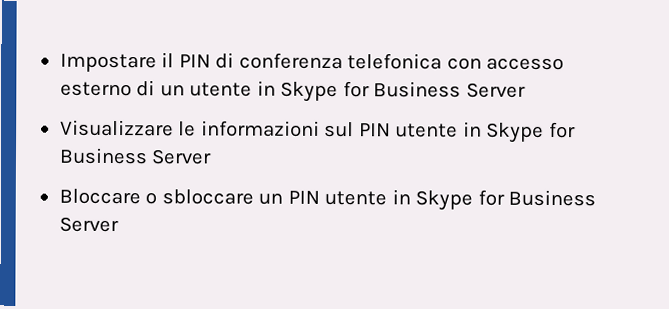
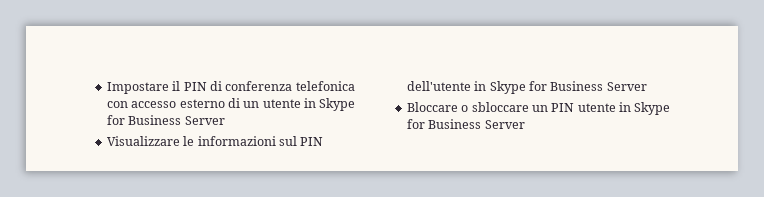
- Visualizzare le informazioni sul PIN utente in Skype for Business Server
+ Visualizzare le informazioni sul PIN dell'utente in Skype for Business Server

